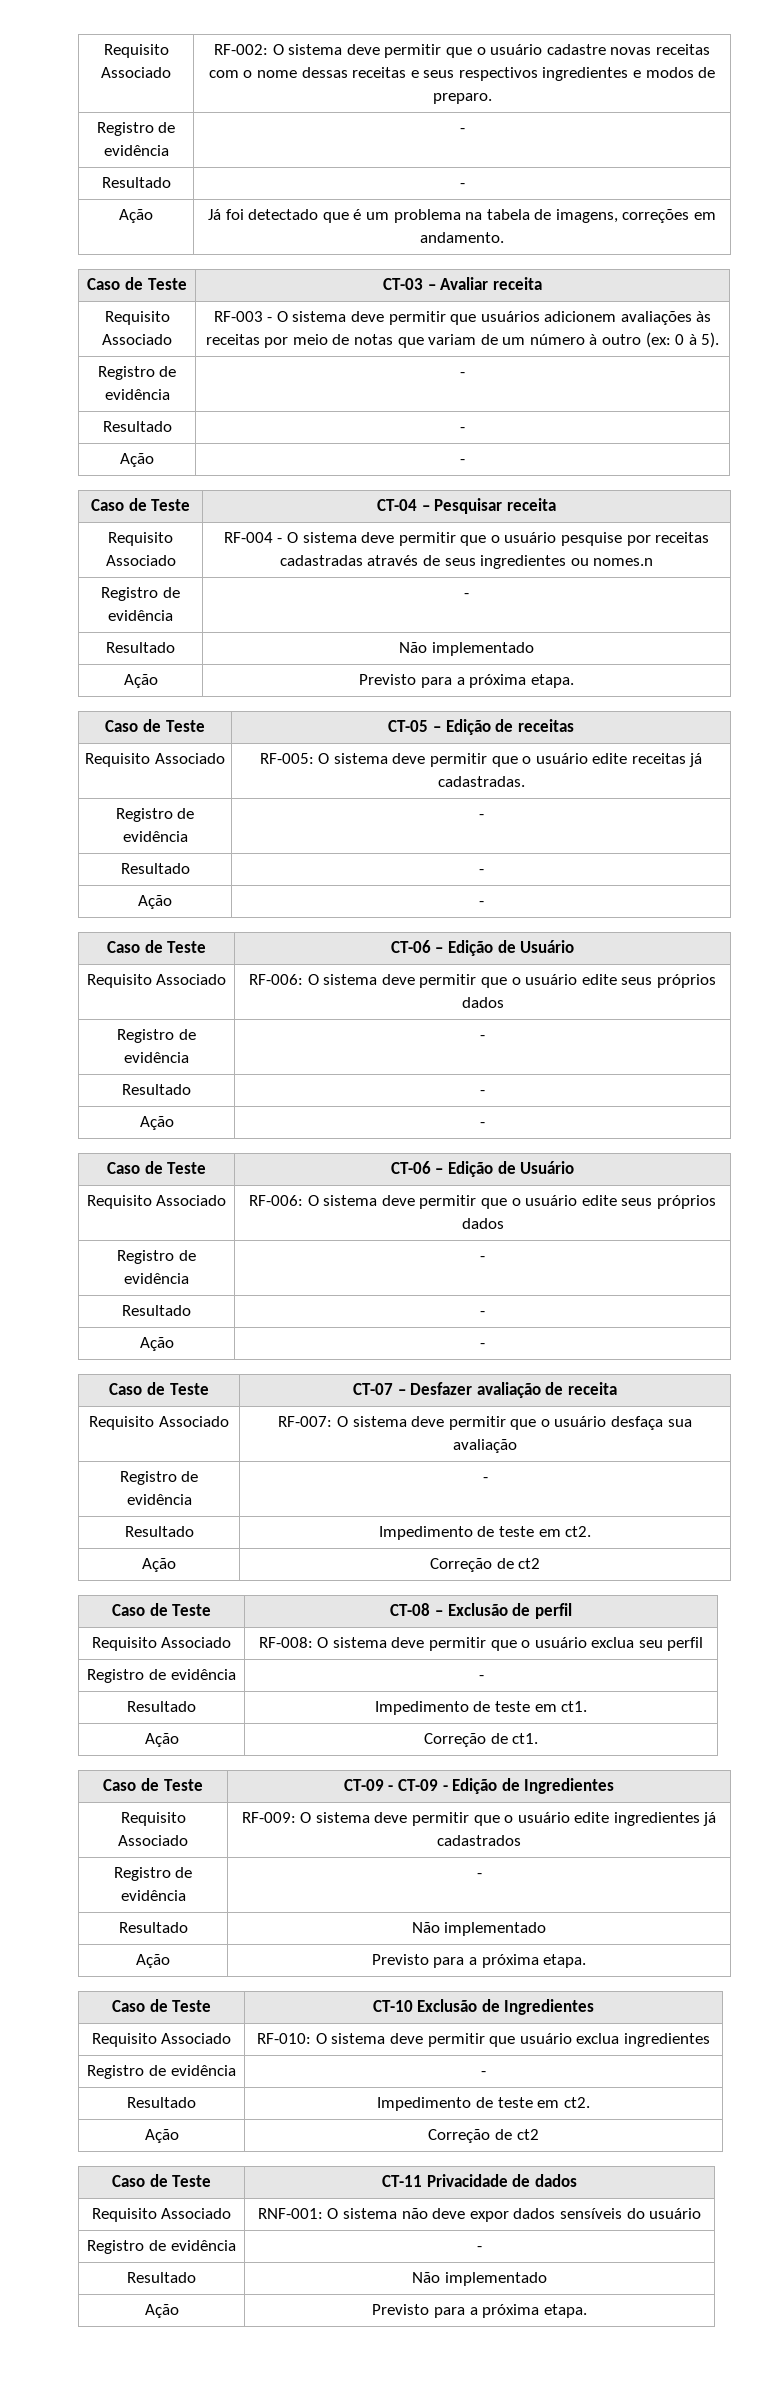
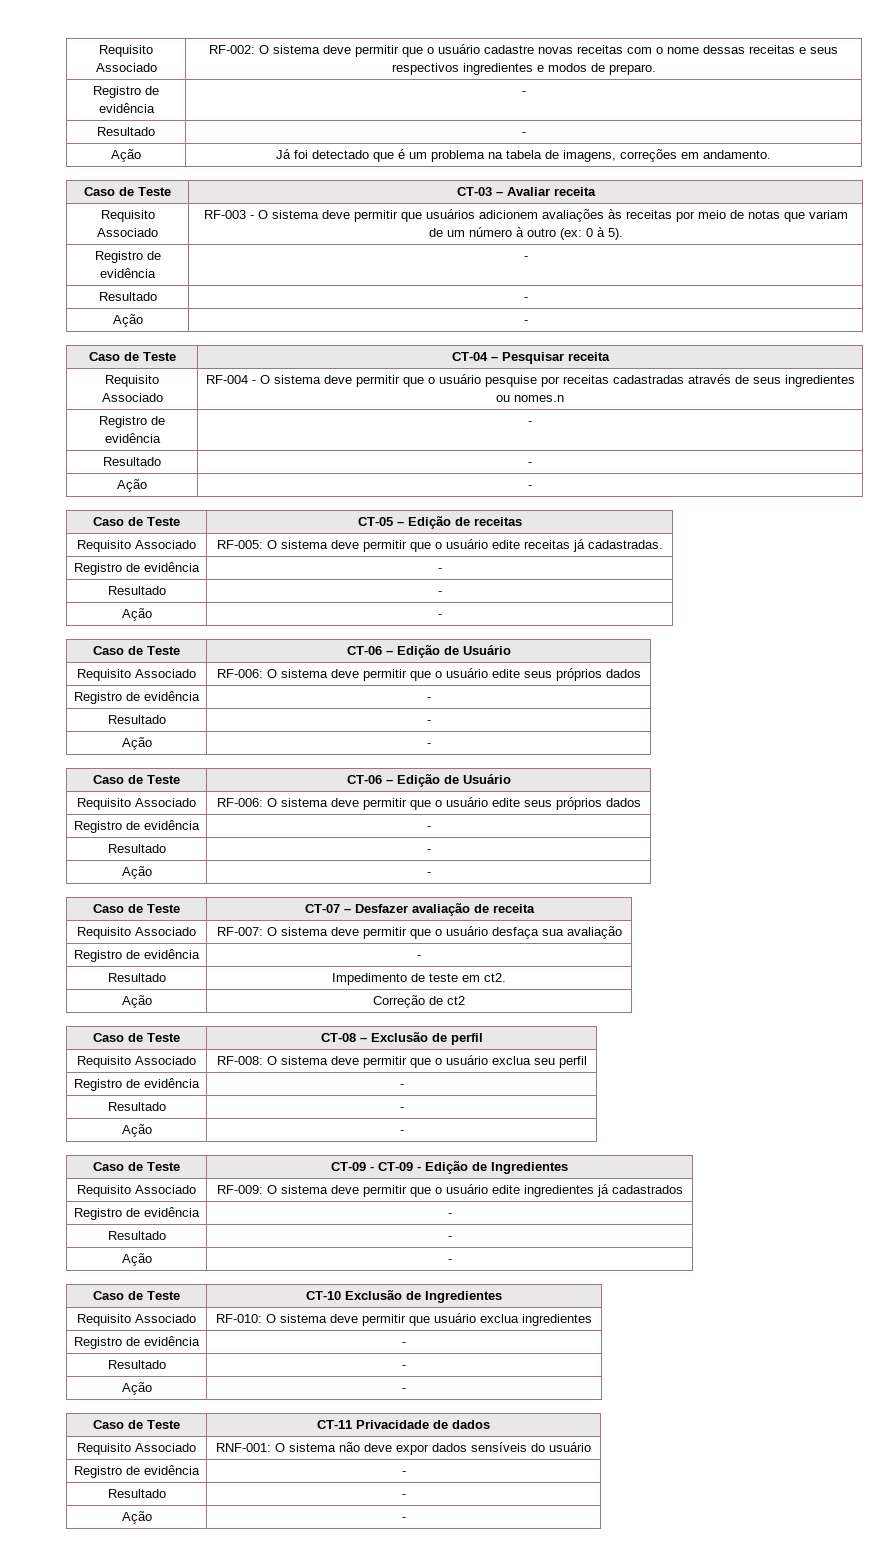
  Requisito Associado | RF-004 - O sistema deve permitir que o usuário pesquise por receitas cadastradas através de seus ingredientes ou nomes.n
  Registro de evidência | -
- Resultado | Não implementado
- Ação | Previsto para a próxima etapa.
+ Resultado | -
+ Ação | -
  Requisito Associado | RF-008: O sistema deve permitir que o usuário exclua seu perfil
  Registro de evidência | -
- Resultado | Impedimento de teste em ct1.
- Ação | Correção de ct1.
+ Resultado | -
+ Ação | -
  Requisito Associado | RF-009: O sistema deve permitir que o usuário edite ingredientes já cadastrados
  Registro de evidência | -
- Resultado | Não implementado
- Ação | Previsto para a próxima etapa.
+ Resultado | -
+ Ação | -
  Requisito Associado | RF-010: O sistema deve permitir que usuário exclua ingredientes
  Registro de evidência | -
- Resultado | Impedimento de teste em ct2.
- Ação | Correção de ct2
+ Resultado | -
+ Ação | -
  Requisito Associado | RNF-001: O sistema não deve expor dados sensíveis do usuário
  Registro de evidência | -
- Resultado | Não implementado
- Ação | Previsto para a próxima etapa.
+ Resultado | -
+ Ação | -

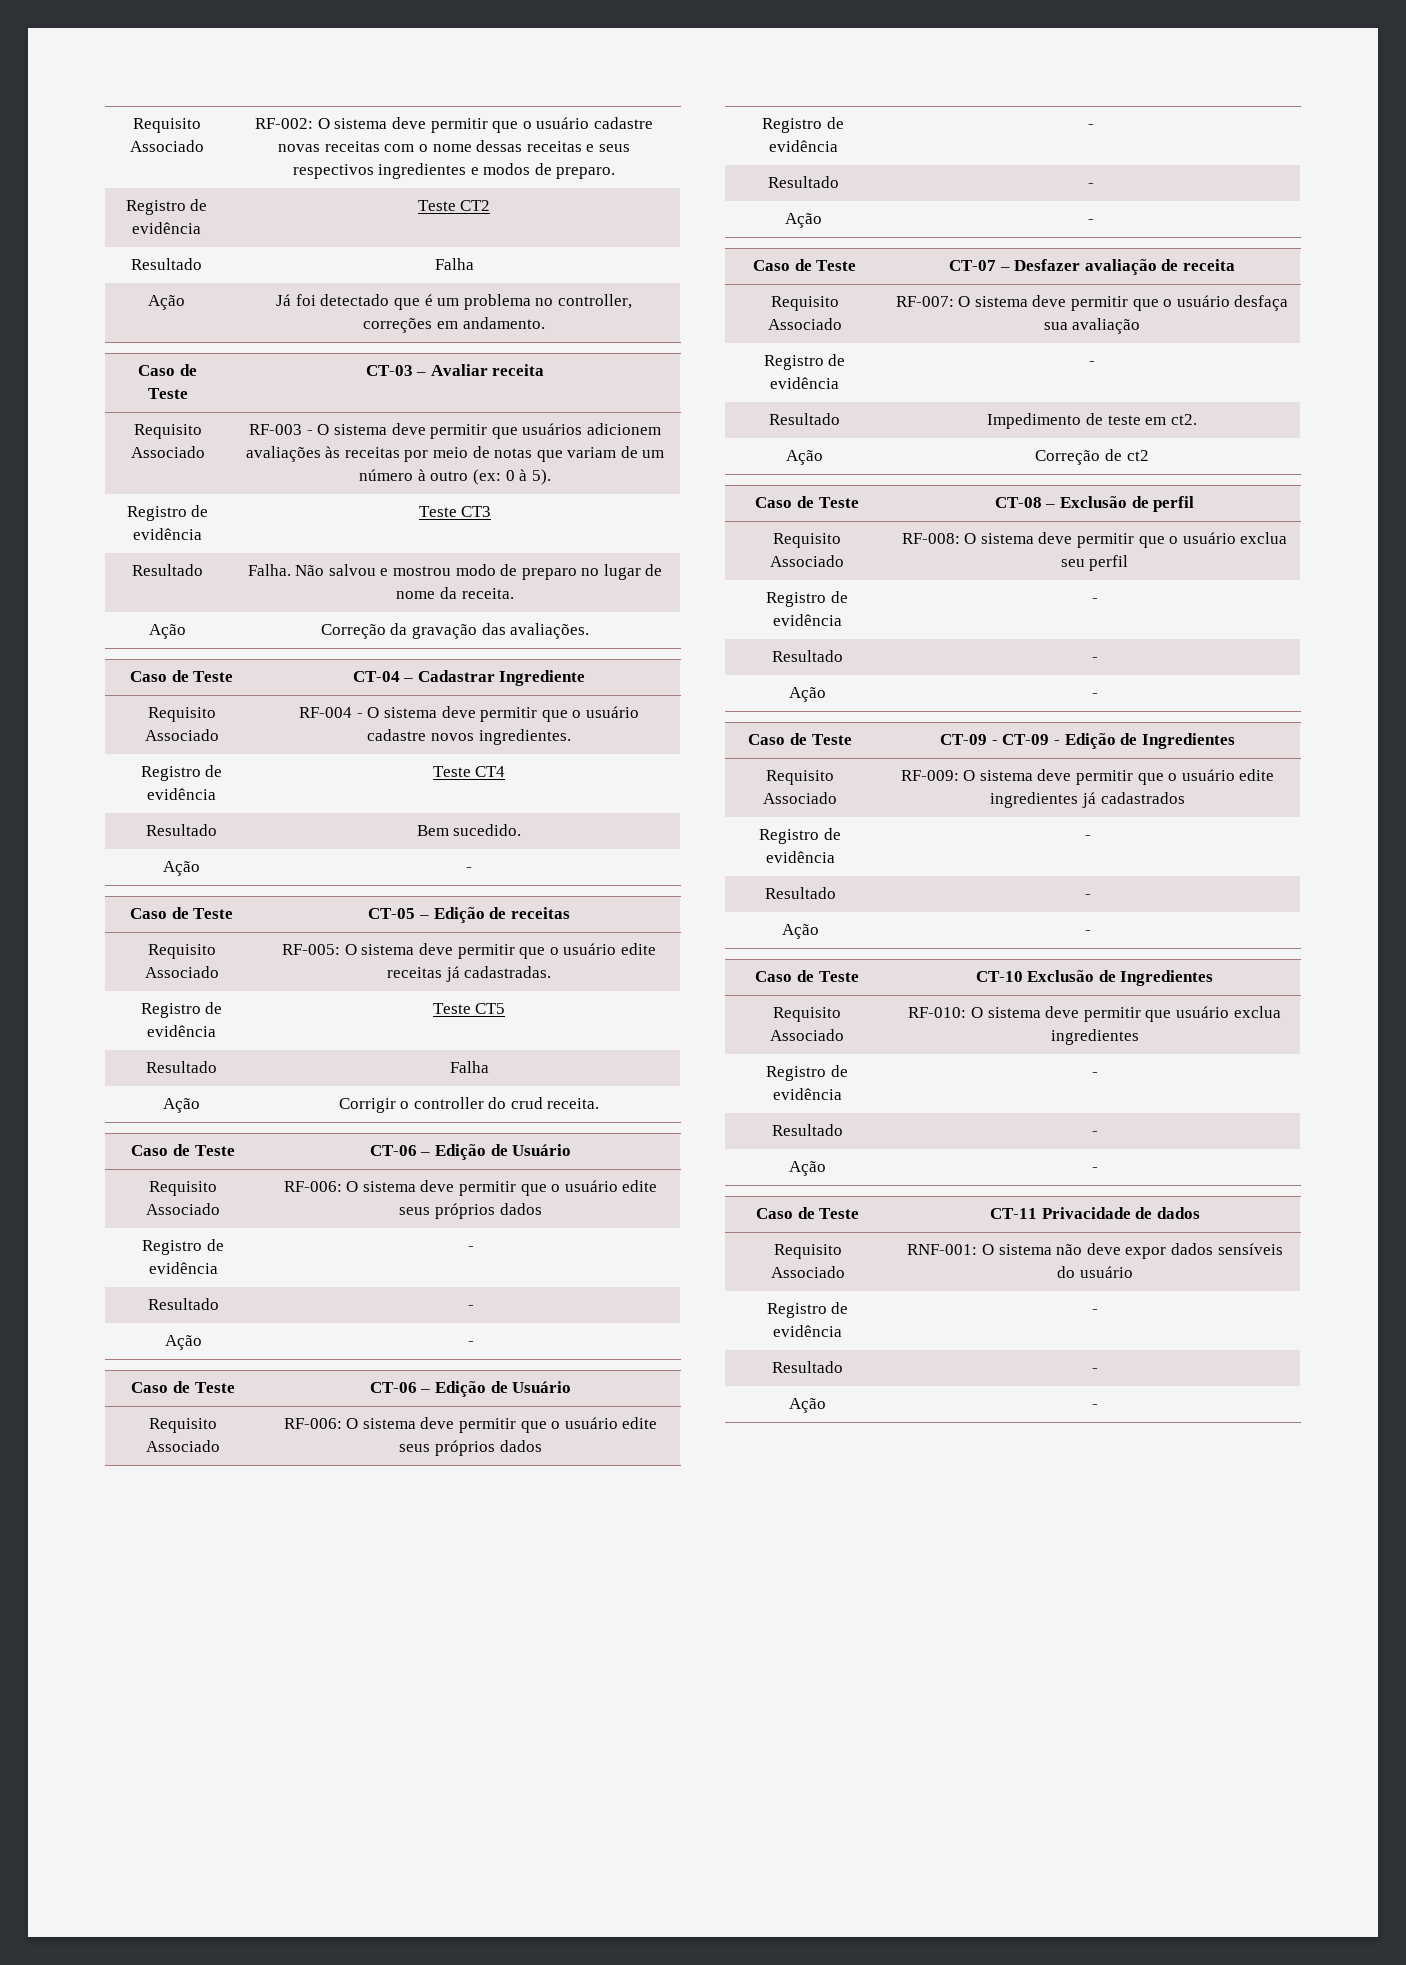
  Requisito Associado | RF-002: O sistema deve permitir que o usuário cadastre novas receitas com o nome dessas receitas e seus respectivos ingredientes e modos de preparo.
- Registro de evidência | -
- Resultado | -
+ Registro de evidência | Teste CT2
+ Resultado | Falha
- Ação | Já foi detectado que é um problema na tabela de imagens, correções em andamento.
+ Ação | Já foi detectado que é um problema no controller, correções em andamento.
  Requisito Associado | RF-003 - O sistema deve permitir que usuários adicionem avaliações às receitas por meio de notas que variam de um número à outro (ex: 0 à 5).
- Registro de evidência | -
- Resultado | -
- Ação | -
+ Registro de evidência | Teste CT3
+ Resultado | Falha. Não salvou e mostrou modo de preparo no lugar de nome da receita.
+ Ação | Correção da gravação das avaliações.
- Caso de Teste | CT-04 – Pesquisar receita
+ Caso de Teste | CT-04 – Cadastrar Ingrediente
- Requisito Associado | RF-004 - O sistema deve permitir que o usuário pesquise por receitas cadastradas através de seus ingredientes ou nomes.n
- Registro de evidência | -
- Resultado | -
+ Requisito Associado | RF-004 - O sistema deve permitir que o usuário cadastre novos ingredientes.
+ Registro de evidência | Teste CT4
+ Resultado | Bem sucedido.
  Requisito Associado | RF-005: O sistema deve permitir que o usuário edite receitas já cadastradas.
- Registro de evidência | -
- Resultado | -
- Ação | -
+ Registro de evidência | Teste CT5
+ Resultado | Falha
+ Ação | Corrigir o controller do crud receita.

